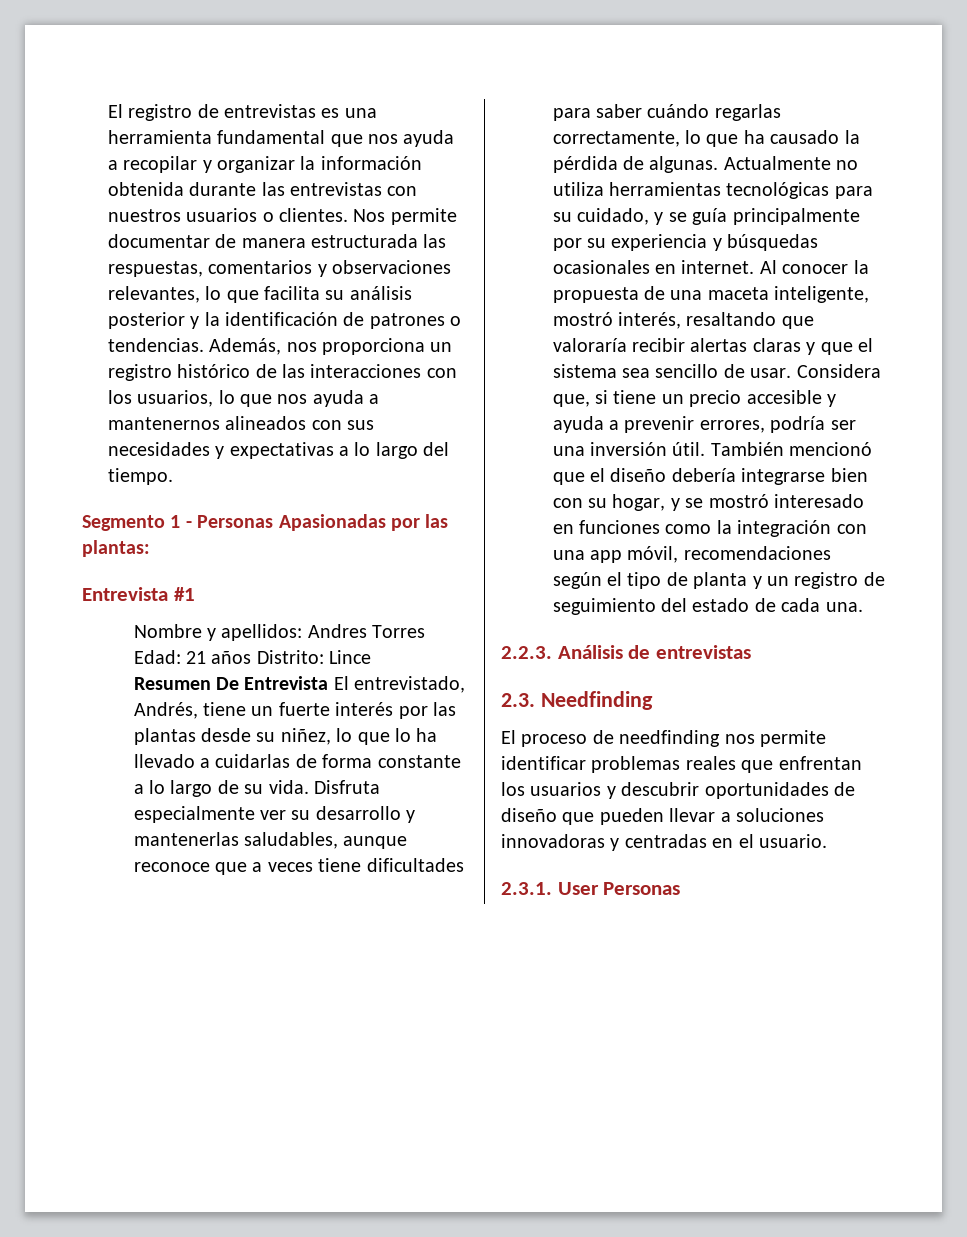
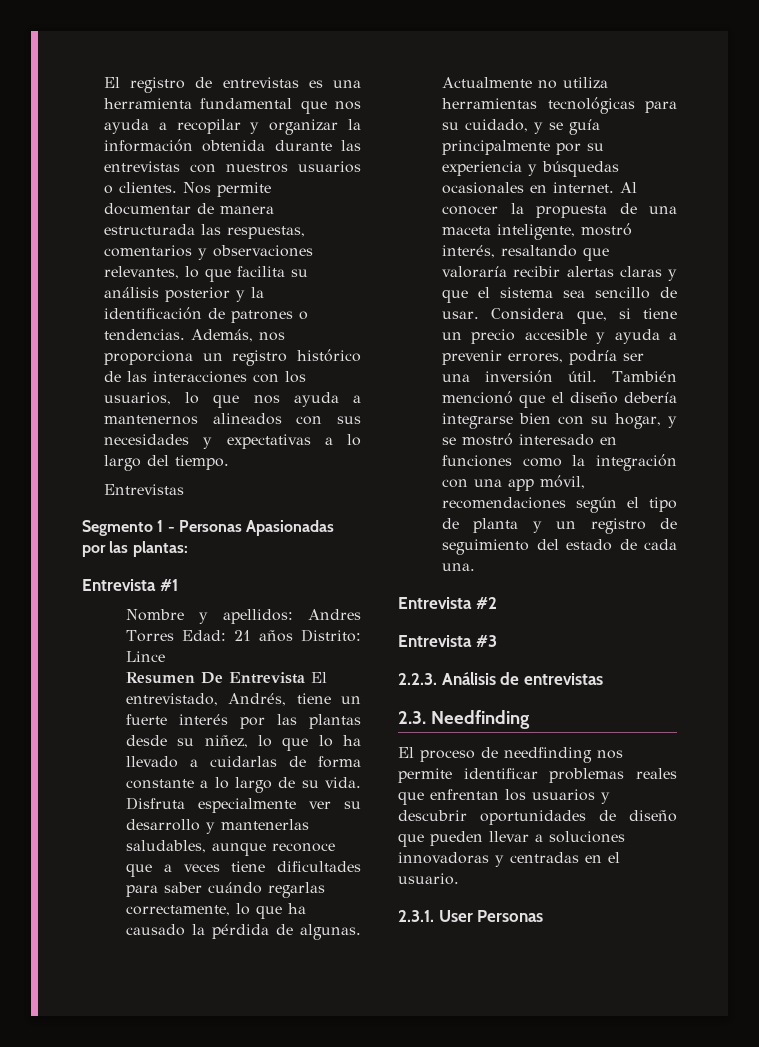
+ Entrevistas
+ Entrevista #2
+ Entrevista #3

